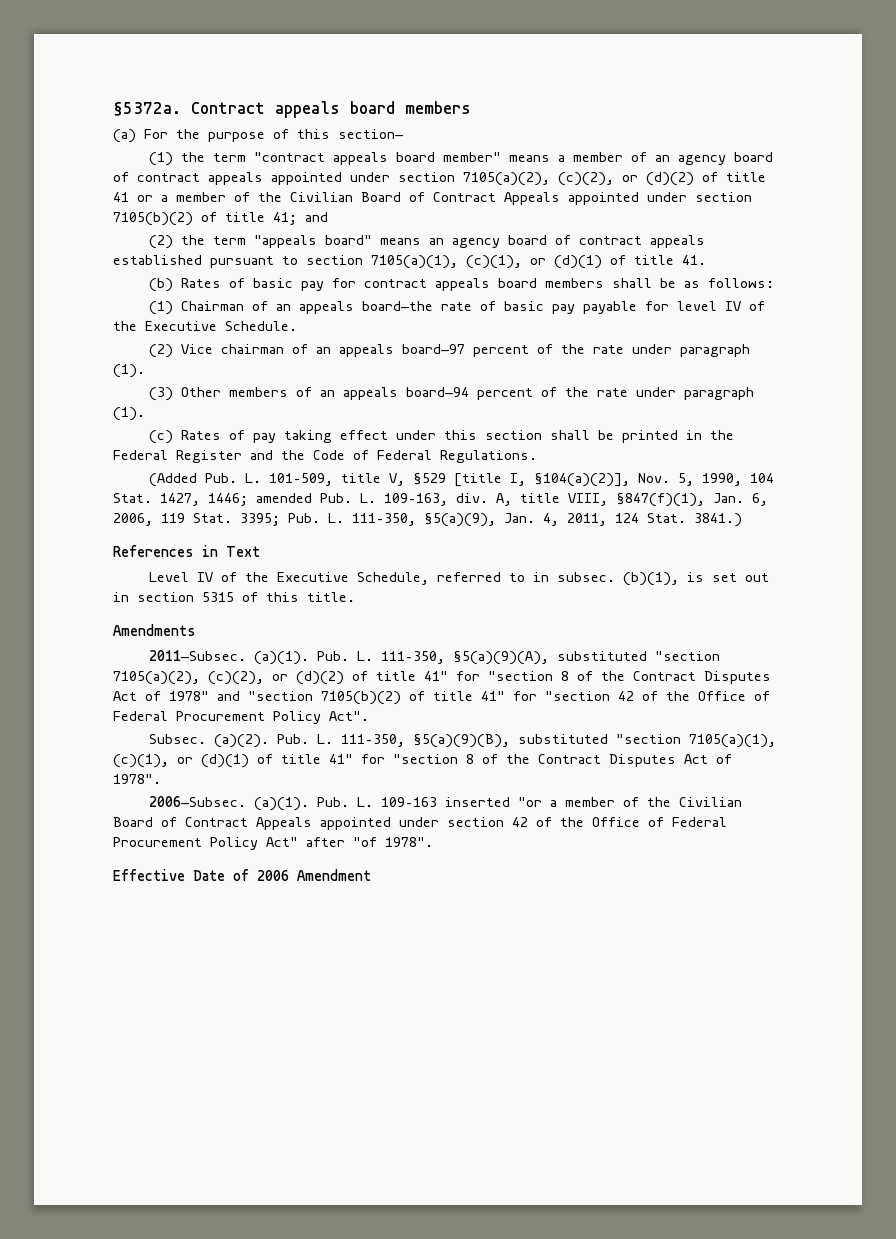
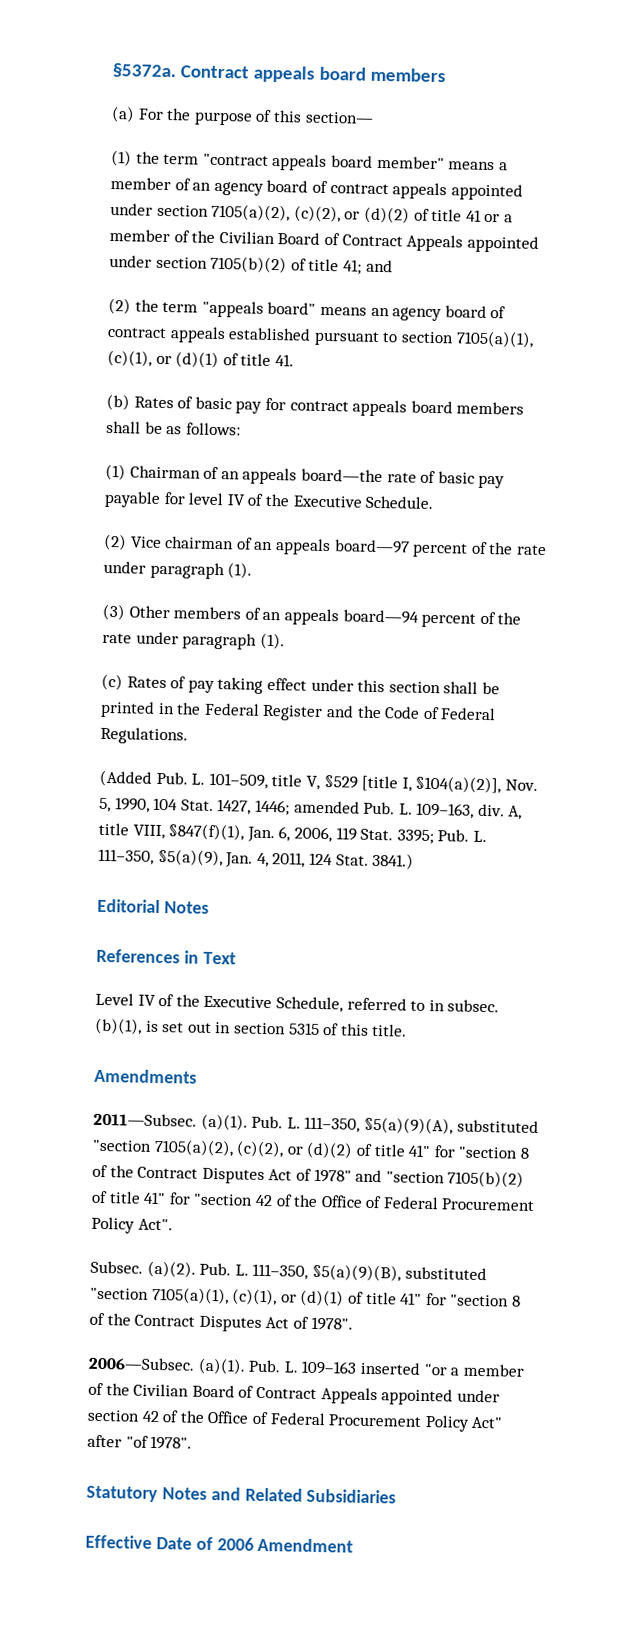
+ Editorial Notes
+ Statutory Notes and Related Subsidiaries

